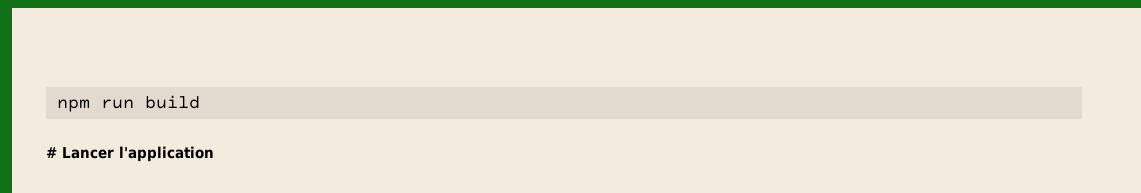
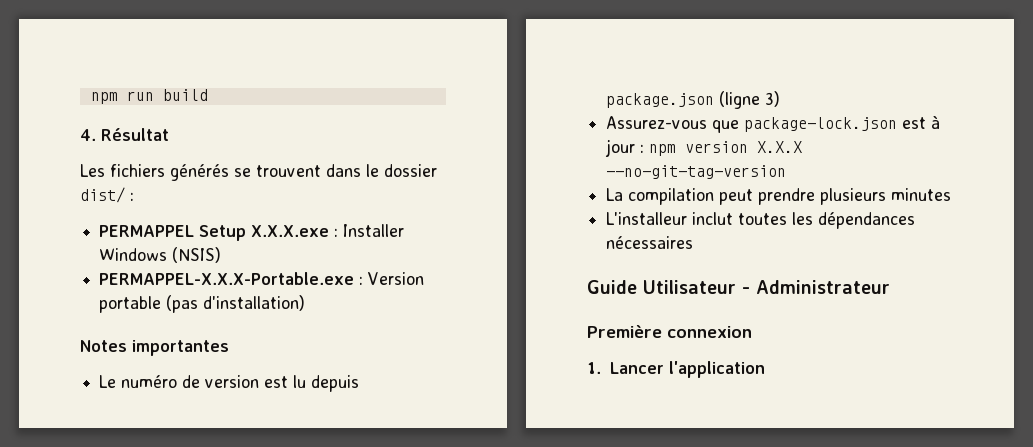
- # Lancer l'application
+ 4. Résultat
+ Les fichiers générés se trouvent dans le dossier dist/ :
+ PERMAPPEL Setup X.X.X.exe : Installer Windows (NSIS)
+ PERMAPPEL-X.X.X-Portable.exe : Version portable (pas d'installation)
+ Notes importantes
+ Le numéro de version est lu depuis package.json (ligne 3)
+ Assurez-vous que package-lock.json est à jour : npm version X.X.X --no-git-tag-version
+ La compilation peut prendre plusieurs minutes
+ L'installeur inclut toutes les dépendances nécessaires
+ Guide Utilisateur - Administrateur
+ Première connexion
+ 1. Lancer l'application

